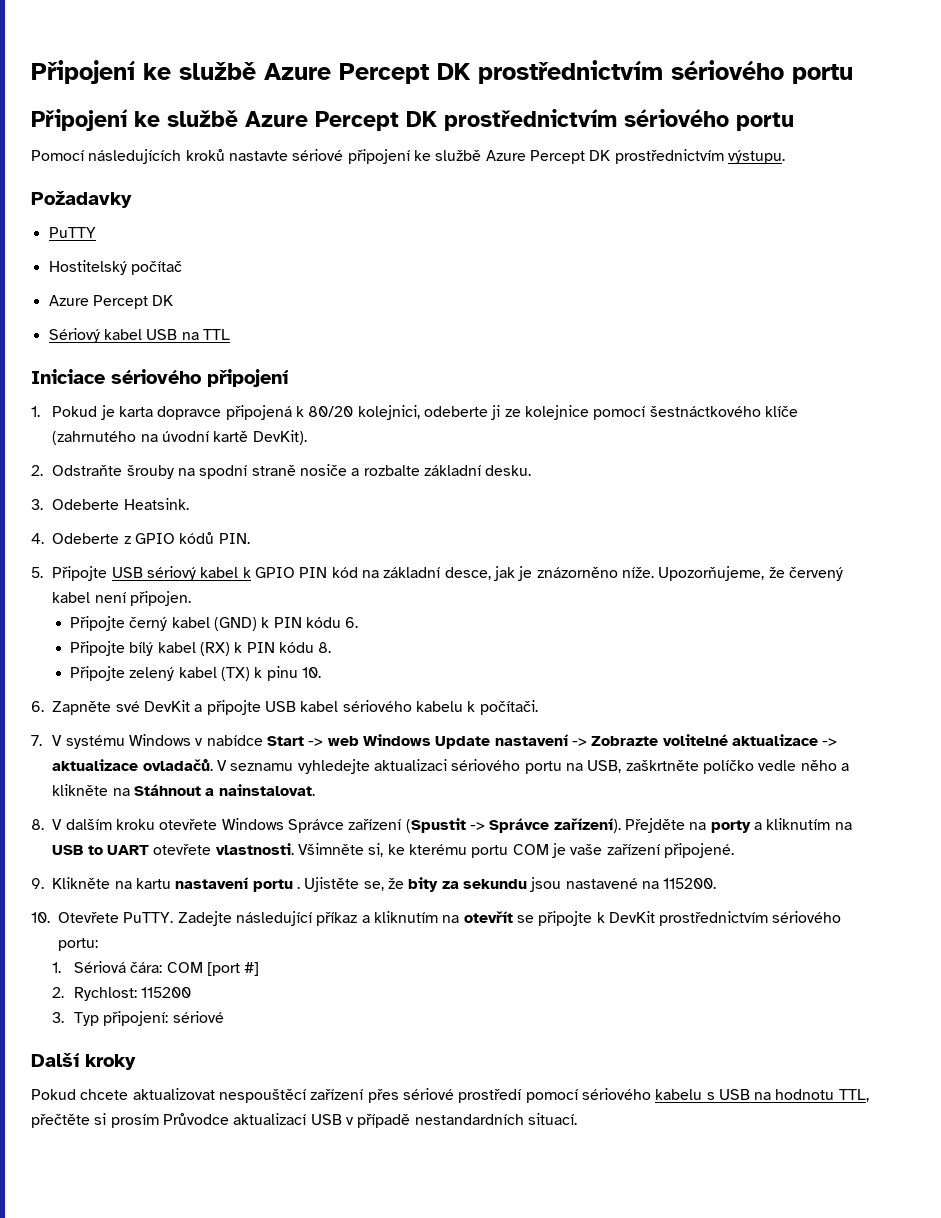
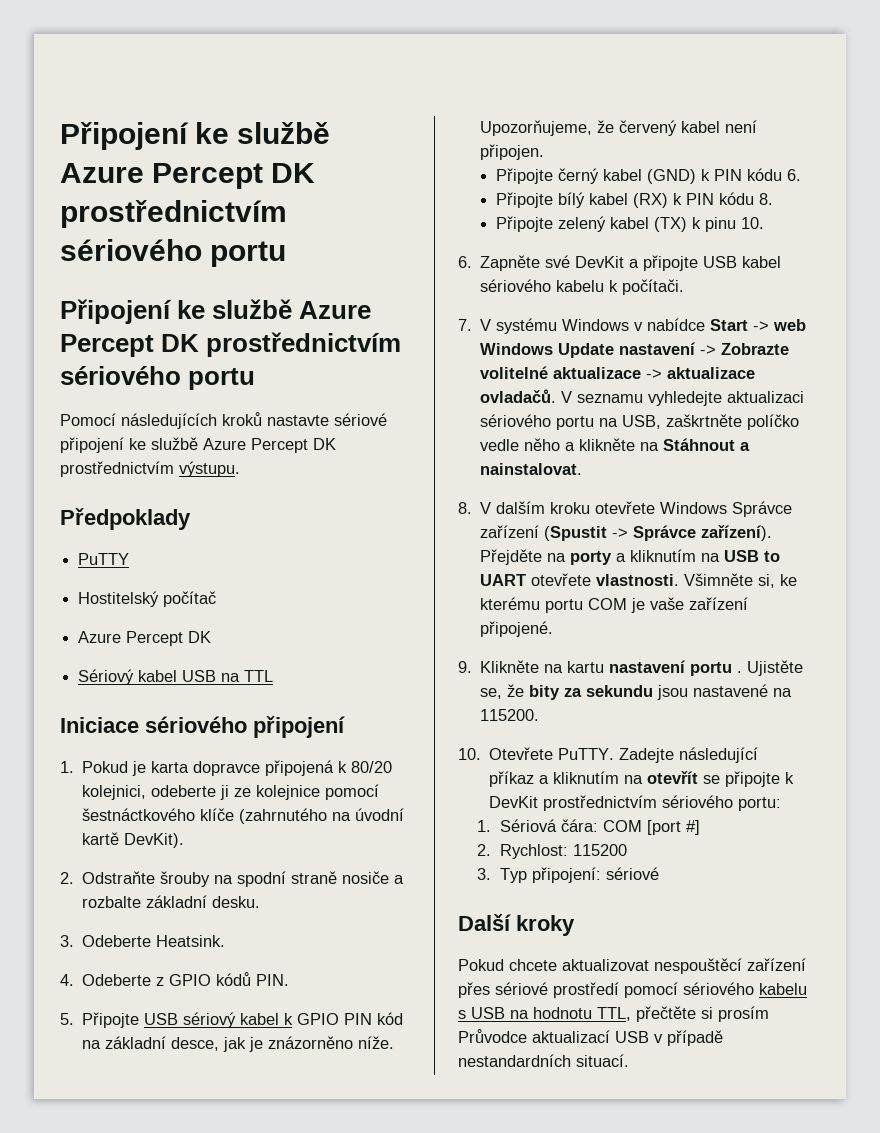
- Požadavky
+ Předpoklady

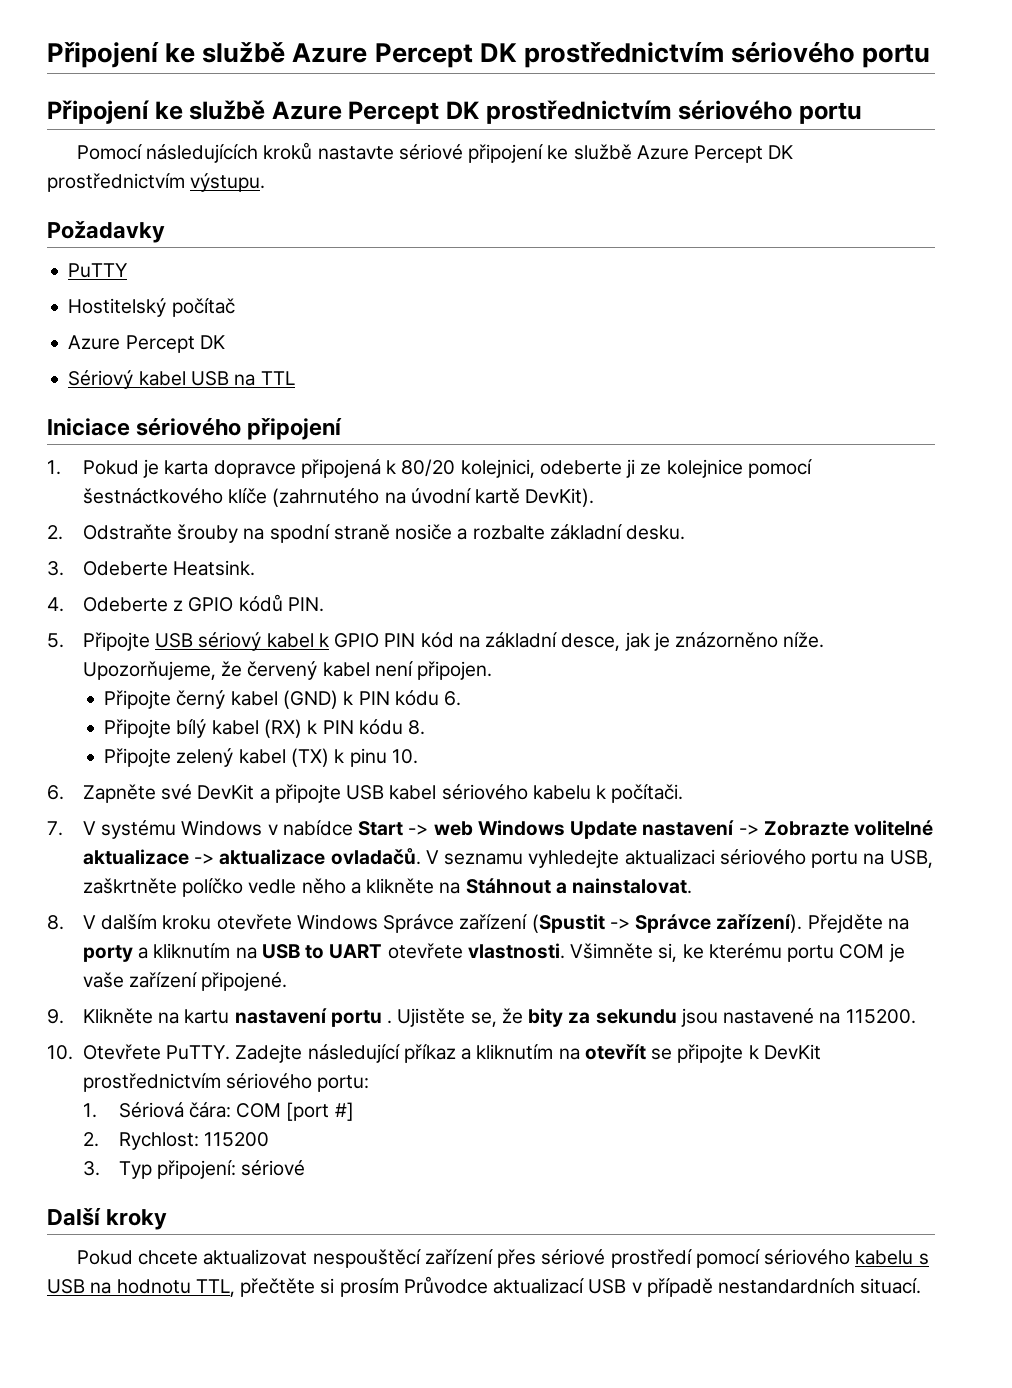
- Předpoklady
+ Požadavky

